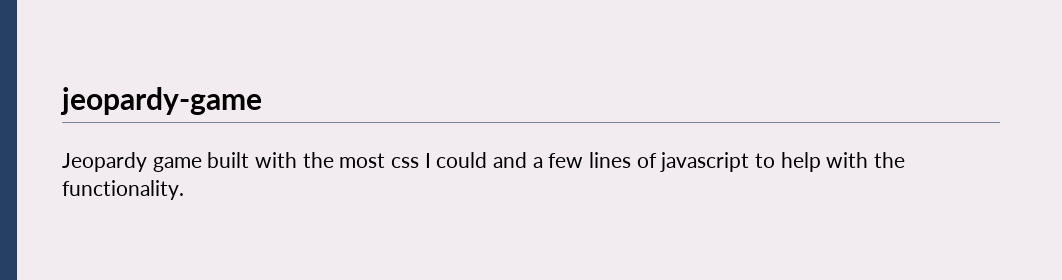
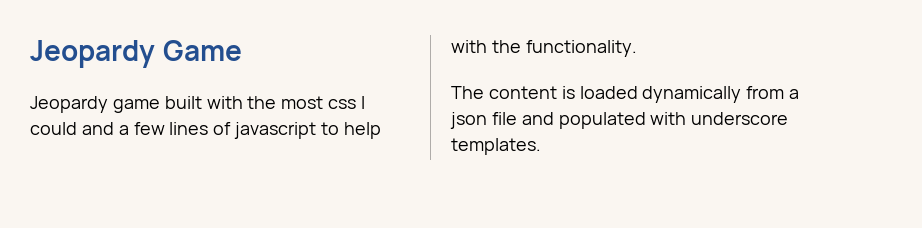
- jeopardy-game
+ Jeopardy Game
+ The content is loaded dynamically from a json file and populated with underscore templates.

